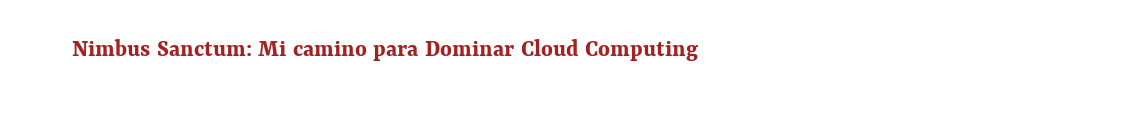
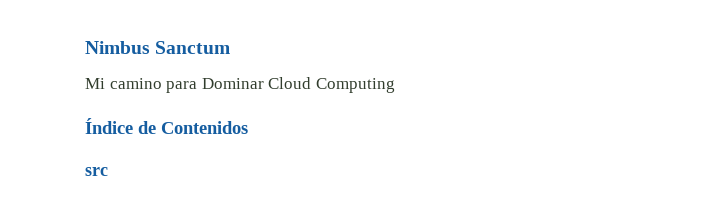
- Nimbus Sanctum: Mi camino para Dominar Cloud Computing
+ Nimbus Sanctum
+ Mi camino para Dominar Cloud Computing
+ Índice de Contenidos
+ src

